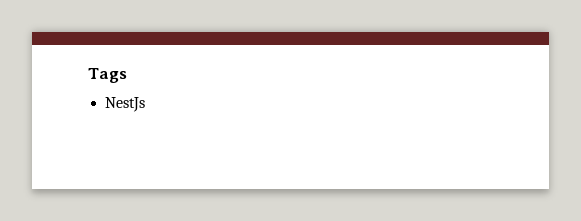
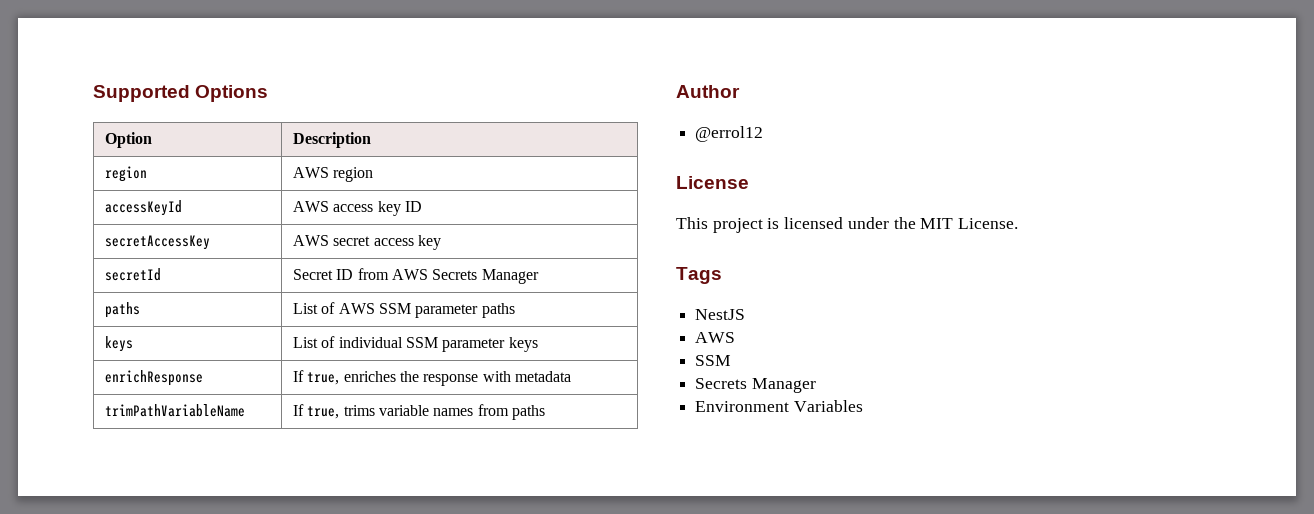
+ Supported Options
+ Option | Description
+ region | AWS region
+ accessKeyId | AWS access key ID
+ secretAccessKey | AWS secret access key
+ secretId | Secret ID from AWS Secrets Manager
+ paths | List of AWS SSM parameter paths
+ keys | List of individual SSM parameter keys
+ enrichResponse | If true, enriches the response with metadata
+ trimPathVariableName | If true, trims variable names from paths
+ Author
+ @errol12
+ License
+ This project is licensed under the MIT License.
  Tags
- NestJs
+ NestJS
+ AWS
+ SSM
+ Secrets Manager
+ Environment Variables

